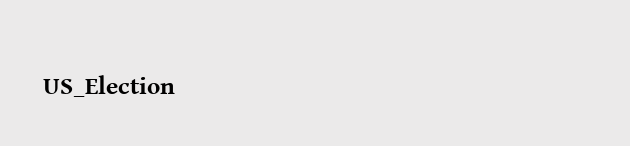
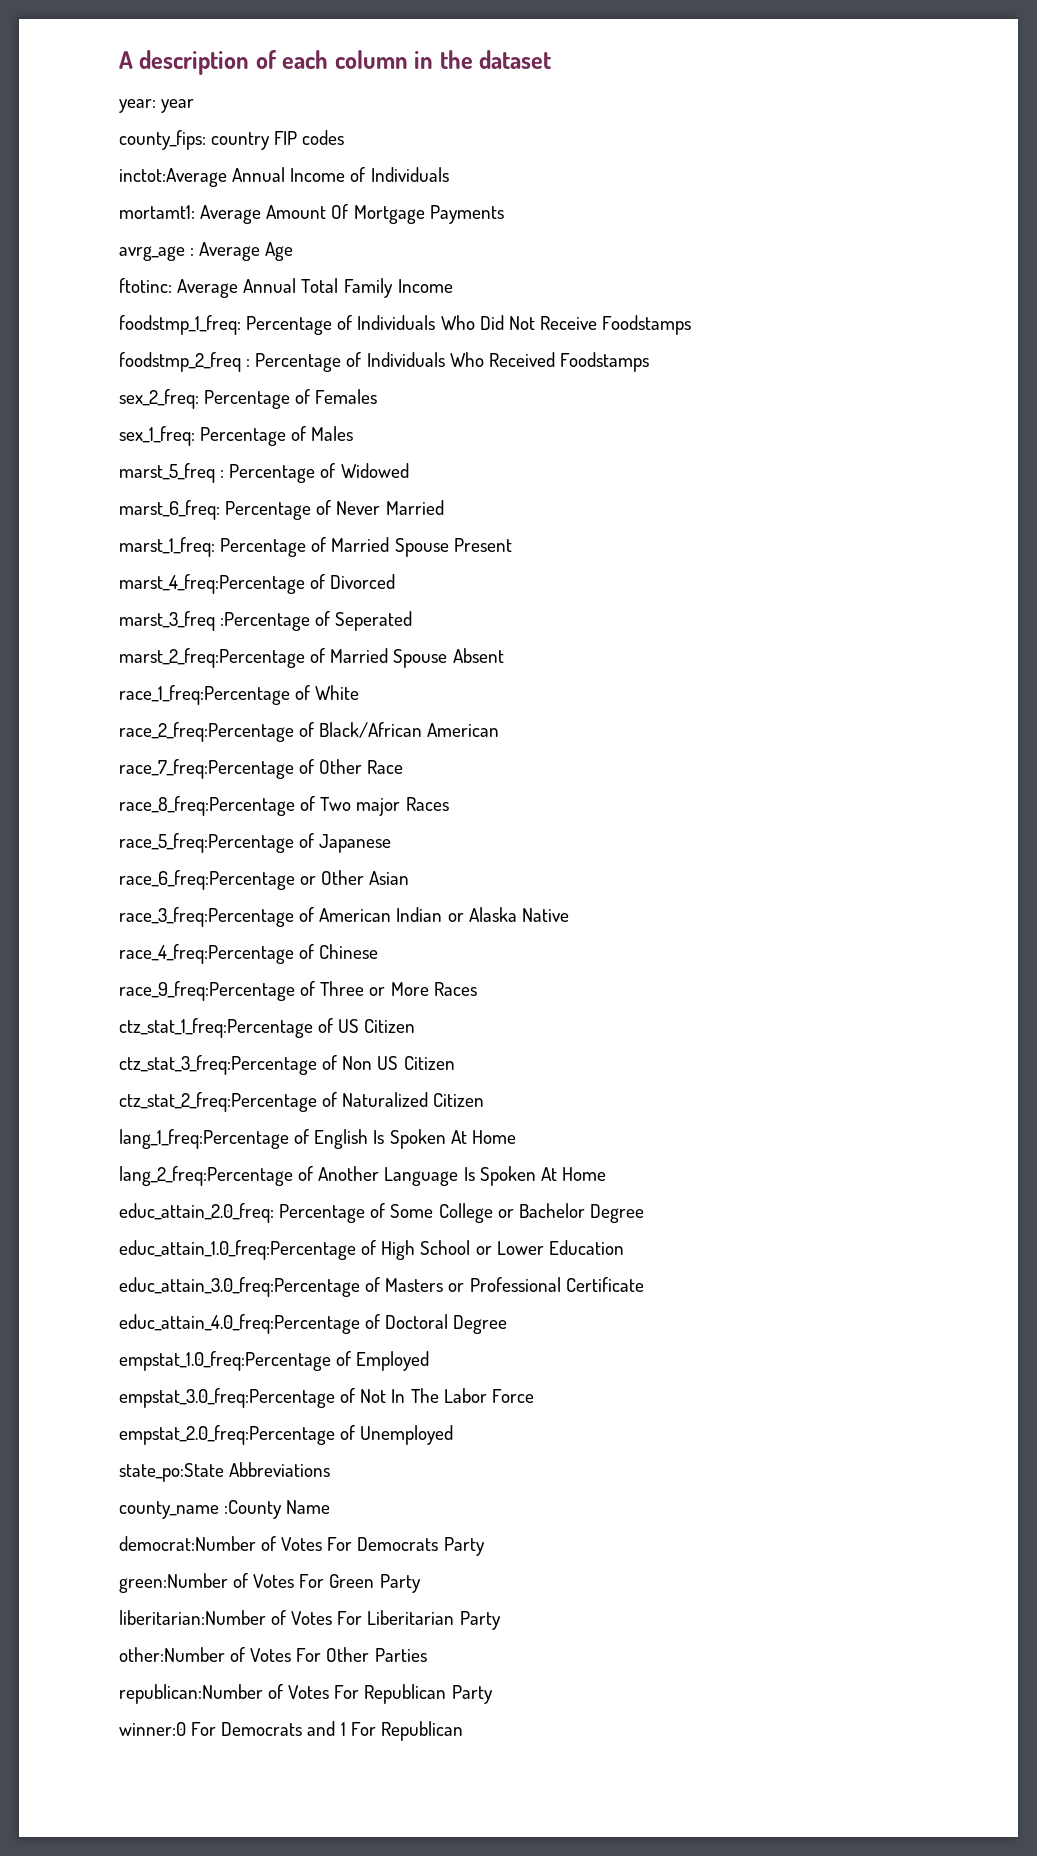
- US_Election
+ A description of each column in the dataset
+ year: year
+ county_fips: country FIP codes
+ inctot:Average Annual Income of Individuals
+ mortamt1: Average Amount Of Mortgage Payments
+ avrg_age : Average Age
+ ftotinc: Average Annual Total Family Income
+ foodstmp_1_freq: Percentage of Individuals Who Did Not Receive Foodstamps
+ foodstmp_2_freq : Percentage of Individuals Who Received Foodstamps
+ sex_2_freq: Percentage of Females
+ sex_1_freq: Percentage of Males
+ marst_5_freq : Percentage of Widowed
+ marst_6_freq: Percentage of Never Married
+ marst_1_freq: Percentage of Married Spouse Present
+ marst_4_freq:Percentage of Divorced
+ marst_3_freq :Percentage of Seperated
+ marst_2_freq:Percentage of Married Spouse Absent
+ race_1_freq:Percentage of White
+ race_2_freq:Percentage of Black/African American
+ race_7_freq:Percentage of Other Race
+ race_8_freq:Percentage of Two major Races
+ race_5_freq:Percentage of Japanese
+ race_6_freq:Percentage or Other Asian
+ race_3_freq:Percentage of American Indian or Alaska Native
+ race_4_freq:Percentage of Chinese
+ race_9_freq:Percentage of Three or More Races
+ ctz_stat_1_freq:Percentage of US Citizen
+ ctz_stat_3_freq:Percentage of Non US Citizen
+ ctz_stat_2_freq:Percentage of Naturalized Citizen
+ lang_1_freq:Percentage of English Is Spoken At Home
+ lang_2_freq:Percentage of Another Language Is Spoken At Home
+ educ_attain_2.0_freq: Percentage of Some College or Bachelor Degree
+ educ_attain_1.0_freq:Percentage of High School or Lower Education
+ educ_attain_3.0_freq:Percentage of Masters or Professional Certificate
+ educ_attain_4.0_freq:Percentage of Doctoral Degree
+ empstat_1.0_freq:Percentage of Employed
+ empstat_3.0_freq:Percentage of Not In The Labor Force
+ empstat_2.0_freq:Percentage of Unemployed
+ state_po:State Abbreviations
+ county_name :County Name
+ democrat:Number of Votes For Democrats Party
+ green:Number of Votes For Green Party
+ liberitarian:Number of Votes For Liberitarian Party
+ other:Number of Votes For Other Parties
+ republican:Number of Votes For Republican Party
+ winner:0 For Democrats and 1 For Republican

